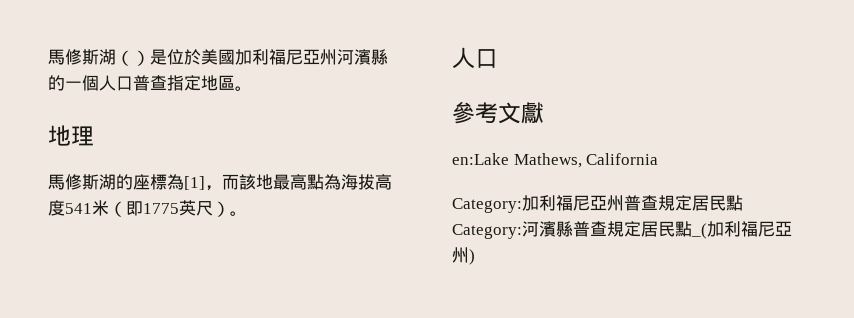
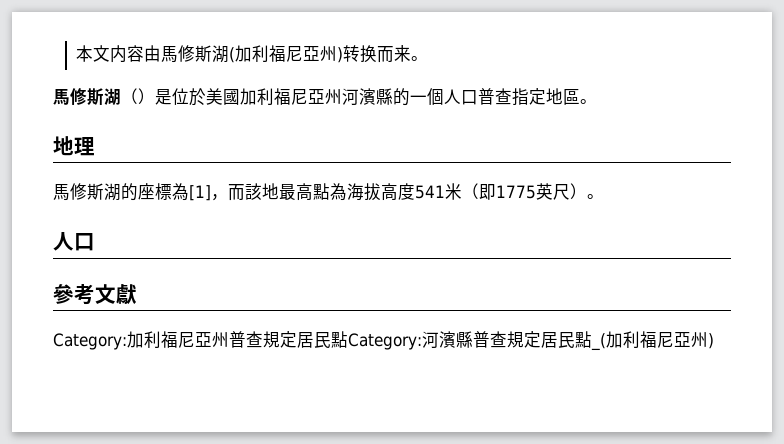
+ 本文内容由馬修斯湖(加利福尼亞州)转换而来。
- en:Lake Mathews, California

